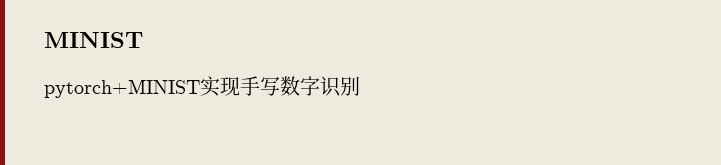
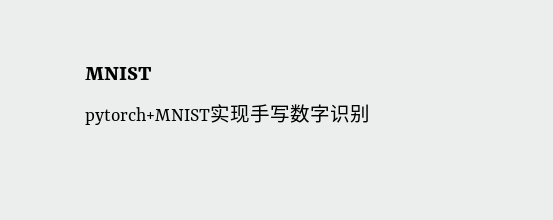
- MINIST
- pytorch+MINIST实现手写数字识别
+ MNIST
+ pytorch+MNIST实现手写数字识别

